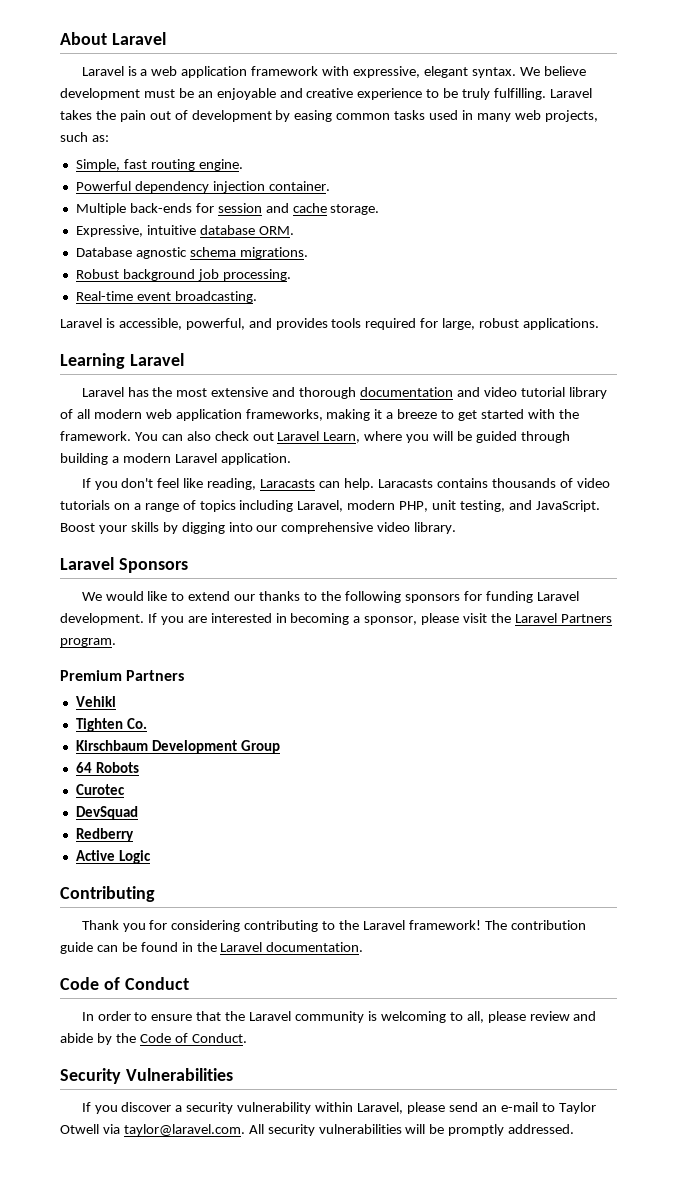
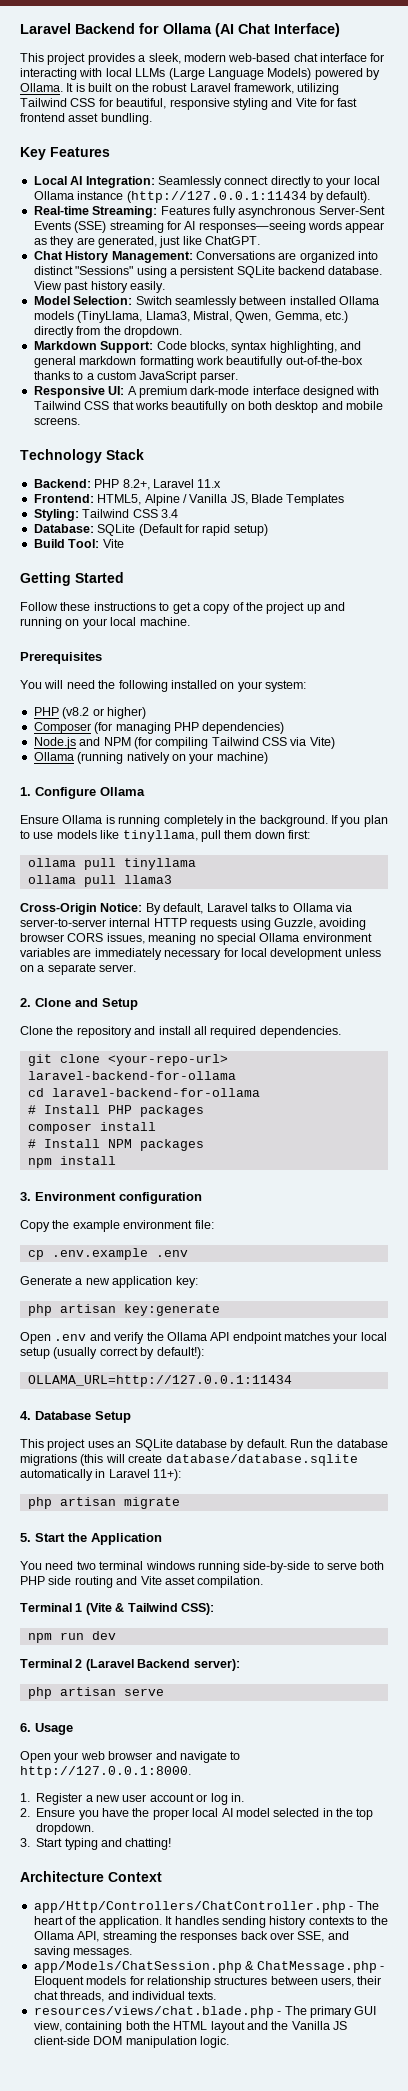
- About Laravel
- Laravel is a web application framework with expressive, elegant syntax. We believe development must be an enjoyable and creative experience to be truly fulfilling. Laravel takes the pain out of development by easing common tasks used in many web projects, such as:
- Simple, fast routing engine.
- Powerful dependency injection container.
- Multiple back-ends for session and cache storage.
- Expressive, intuitive database ORM.
- Database agnostic schema migrations.
- Robust background job processing.
- Real-time event broadcasting.
- Laravel is accessible, powerful, and provides tools required for large, robust applications.
- Learning Laravel
- Laravel has the most extensive and thorough documentation and video tutorial library of all modern web application frameworks, making it a breeze to get started with the framework. You can also check out Laravel Learn, where you will be guided through building a modern Laravel application.
- If you don't feel like reading, Laracasts can help. Laracasts contains thousands of video tutorials on a range of topics including Laravel, modern PHP, unit testing, and JavaScript. Boost your skills by digging into our comprehensive video library.
- Laravel Sponsors
- We would like to extend our thanks to the following sponsors for funding Laravel development. If you are interested in becoming a sponsor, please visit the Laravel Partners program.
- Premium Partners
- Vehikl
- Tighten Co.
- Kirschbaum Development Group
- 64 Robots
- Curotec
- DevSquad
- Redberry
- Active Logic
- Contributing
- Thank you for considering contributing to the Laravel framework! The contribution guide can be found in the Laravel documentation.
- Code of Conduct
- In order to ensure that the Laravel community is welcoming to all, please review and abide by the Code of Conduct.
- Security Vulnerabilities
- If you discover a security vulnerability within Laravel, please send an e-mail to Taylor Otwell via taylor@laravel.com. All security vulnerabilities will be promptly addressed.
+ Laravel Backend for Ollama (AI Chat Interface)
+ This project provides a sleek, modern web-based chat interface for interacting with local LLMs (Large Language Models) powered by Ollama. It is built on the robust Laravel framework, utilizing Tailwind CSS for beautiful, responsive styling and Vite for fast frontend asset bundling.
+ Key Features
+ Local AI Integration: Seamlessly connect directly to your local Ollama instance (http://127.0.0.1:11434 by default).
+ Real-time Streaming: Features fully asynchronous Server-Sent Events (SSE) streaming for AI responses—seeing words appear as they are generated, just like ChatGPT.
+ Chat History Management: Conversations are organized into distinct "Sessions" using a persistent SQLite backend database. View past history easily.
+ Model Selection: Switch seamlessly between installed Ollama models (TinyLlama, Llama3, Mistral, Qwen, Gemma, etc.) directly from the dropdown.
+ Markdown Support: Code blocks, syntax highlighting, and general markdown formatting work beautifully out-of-the-box thanks to a custom JavaScript parser.
+ Responsive UI: A premium dark-mode interface designed with Tailwind CSS that works beautifully on both desktop and mobile screens.
+ Technology Stack
+ Backend: PHP 8.2+, Laravel 11.x
+ Frontend: HTML5, Alpine / Vanilla JS, Blade Templates
+ Styling: Tailwind CSS 3.4
+ Database: SQLite (Default for rapid setup)
+ Build Tool: Vite
+ Getting Started
+ Follow these instructions to get a copy of the project up and running on your local machine.
+ Prerequisites
+ You will need the following installed on your system:
+ PHP (v8.2 or higher)
+ Composer (for managing PHP dependencies)
+ Node.js and NPM (for compiling Tailwind CSS via Vite)
+ Ollama (running natively on your machine)
+ 1. Configure Ollama
+ Ensure Ollama is running completely in the background. If you plan to use models like tinyllama, pull them down first:
+ ollama pull tinyllama
+ ollama pull llama3
+ Cross-Origin Notice: By default, Laravel talks to Ollama via server-to-server internal HTTP requests using Guzzle, avoiding browser CORS issues, meaning no special Ollama environment variables are immediately necessary for local development unless on a separate server.
+ 2. Clone and Setup
+ Clone the repository and install all required dependencies.
+ git clone <your-repo-url> laravel-backend-for-ollama
+ cd laravel-backend-for-ollama
+ # Install PHP packages
+ composer install
+ # Install NPM packages
+ npm install
+ 3. Environment configuration
+ Copy the example environment file:
+ cp .env.example .env
+ Generate a new application key:
+ php artisan key:generate
+ Open .env and verify the Ollama API endpoint matches your local setup (usually correct by default!):
+ OLLAMA_URL=http://127.0.0.1:11434
+ 4. Database Setup
+ This project uses an SQLite database by default. Run the database migrations (this will create database/database.sqlite automatically in Laravel 11+):
+ php artisan migrate
+ 5. Start the Application
+ You need two terminal windows running side-by-side to serve both PHP side routing and Vite asset compilation.
+ Terminal 1 (Vite & Tailwind CSS):
+ npm run dev
+ Terminal 2 (Laravel Backend server):
+ php artisan serve
+ 6. Usage
+ Open your web browser and navigate to http://127.0.0.1:8000.
+ 1. Register a new user account or log in.
+ 2. Ensure you have the proper local AI model selected in the top dropdown.
+ 3. Start typing and chatting!
+ Architecture Context
+ app/Http/Controllers/ChatController.php - The heart of the application. It handles sending history contexts to the Ollama API, streaming the responses back over SSE, and saving messages.
+ app/Models/ChatSession.php & ChatMessage.php - Eloquent models for relationship structures between users, their chat threads, and individual texts.
+ resources/views/chat.blade.php - The primary GUI view, containing both the HTML layout and the Vanilla JS client-side DOM manipulation logic.

